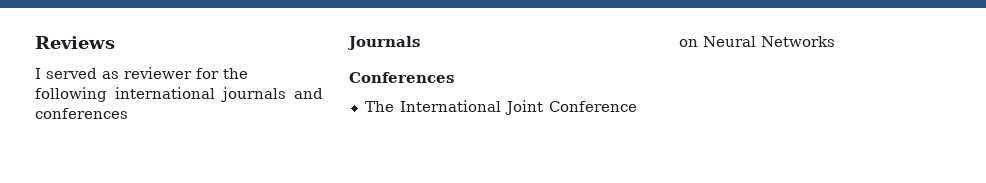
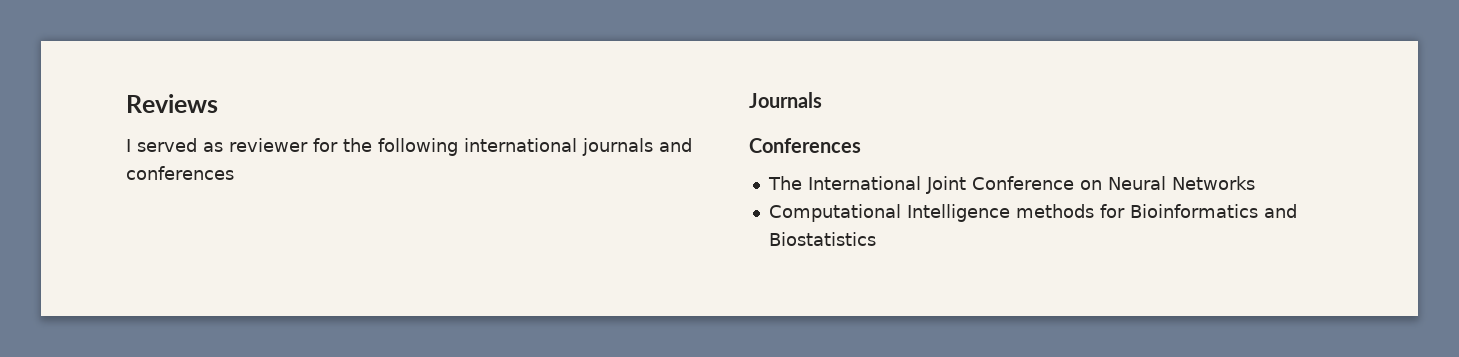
+ Computational Intelligence methods for Bioinformatics and Biostatistics

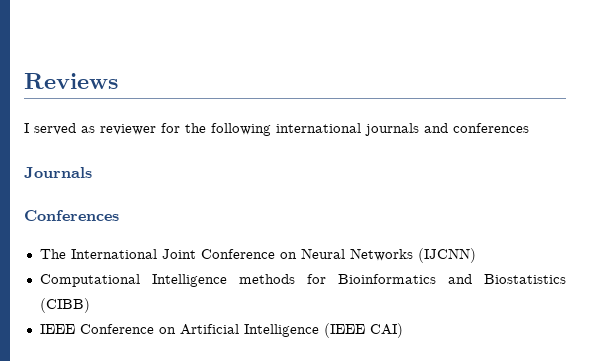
- The International Joint Conference on Neural Networks
+ The International Joint Conference on Neural Networks (IJCNN)
- Computational Intelligence methods for Bioinformatics and Biostatistics
+ Computational Intelligence methods for Bioinformatics and Biostatistics (CIBB)
+ IEEE Conference on Artificial Intelligence (IEEE CAI)

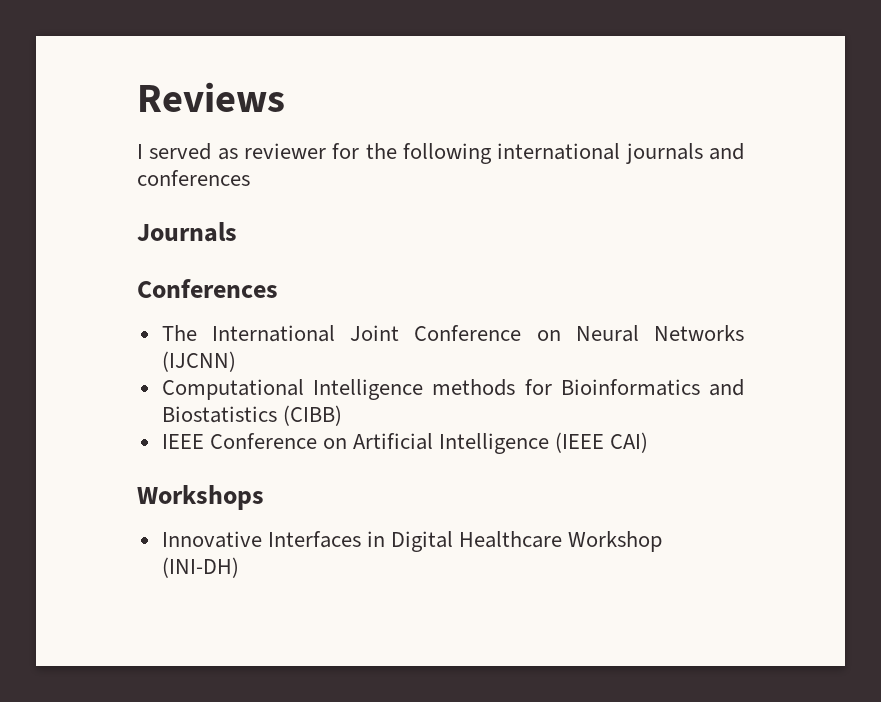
+ Workshops
+ Innovative Interfaces in Digital Healthcare Workshop (INI-DH)

